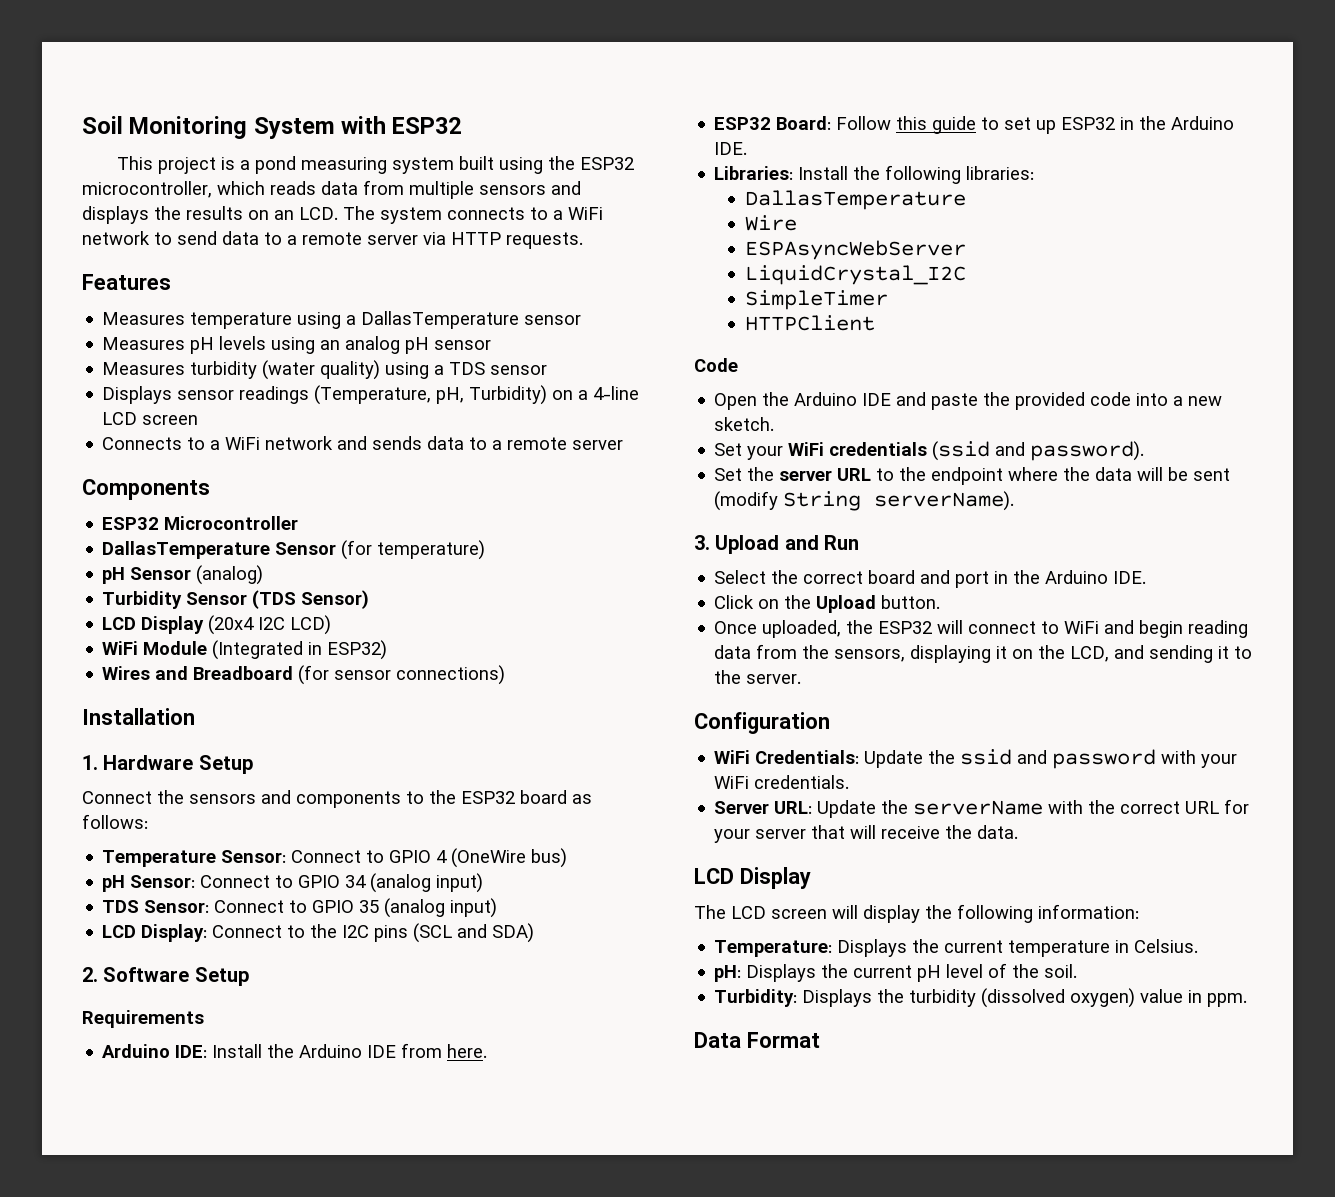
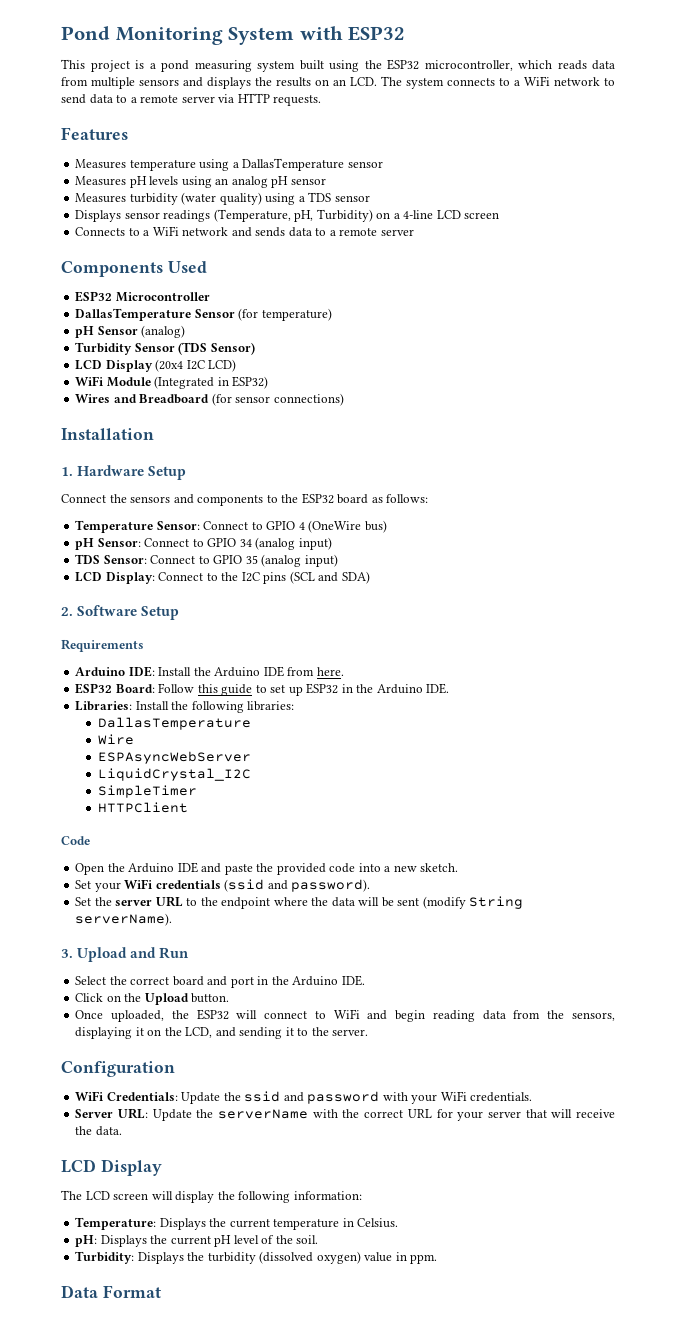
- Soil Monitoring System with ESP32
+ Pond Monitoring System with ESP32
- Components
+ Components Used

